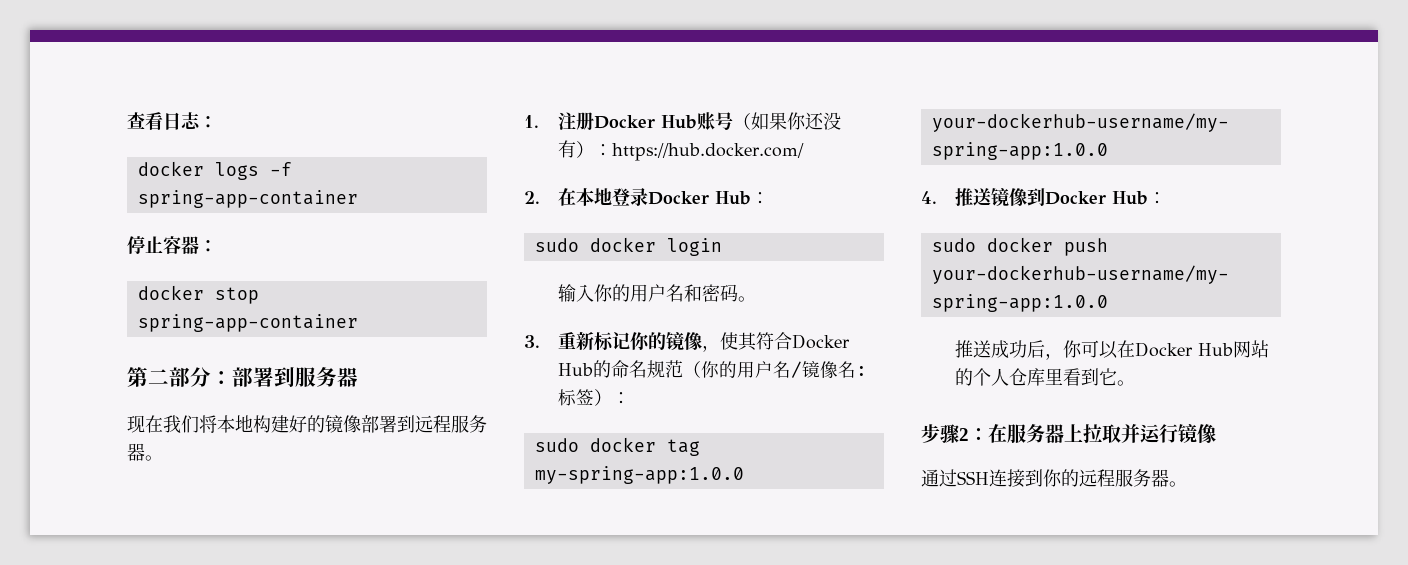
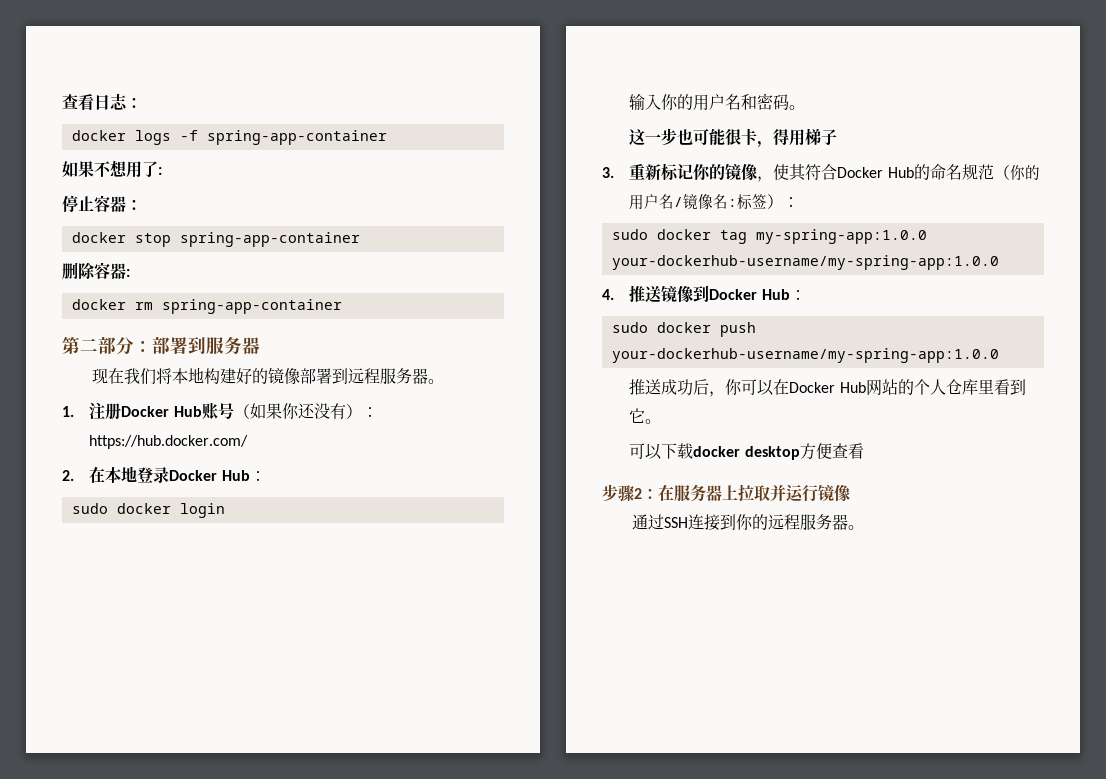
+ 如果不想用了:
+ 删除容器:
+ docker rm spring-app-container
+ 这一步也可能很卡，得用梯子
+ 可以下载docker desktop方便查看

